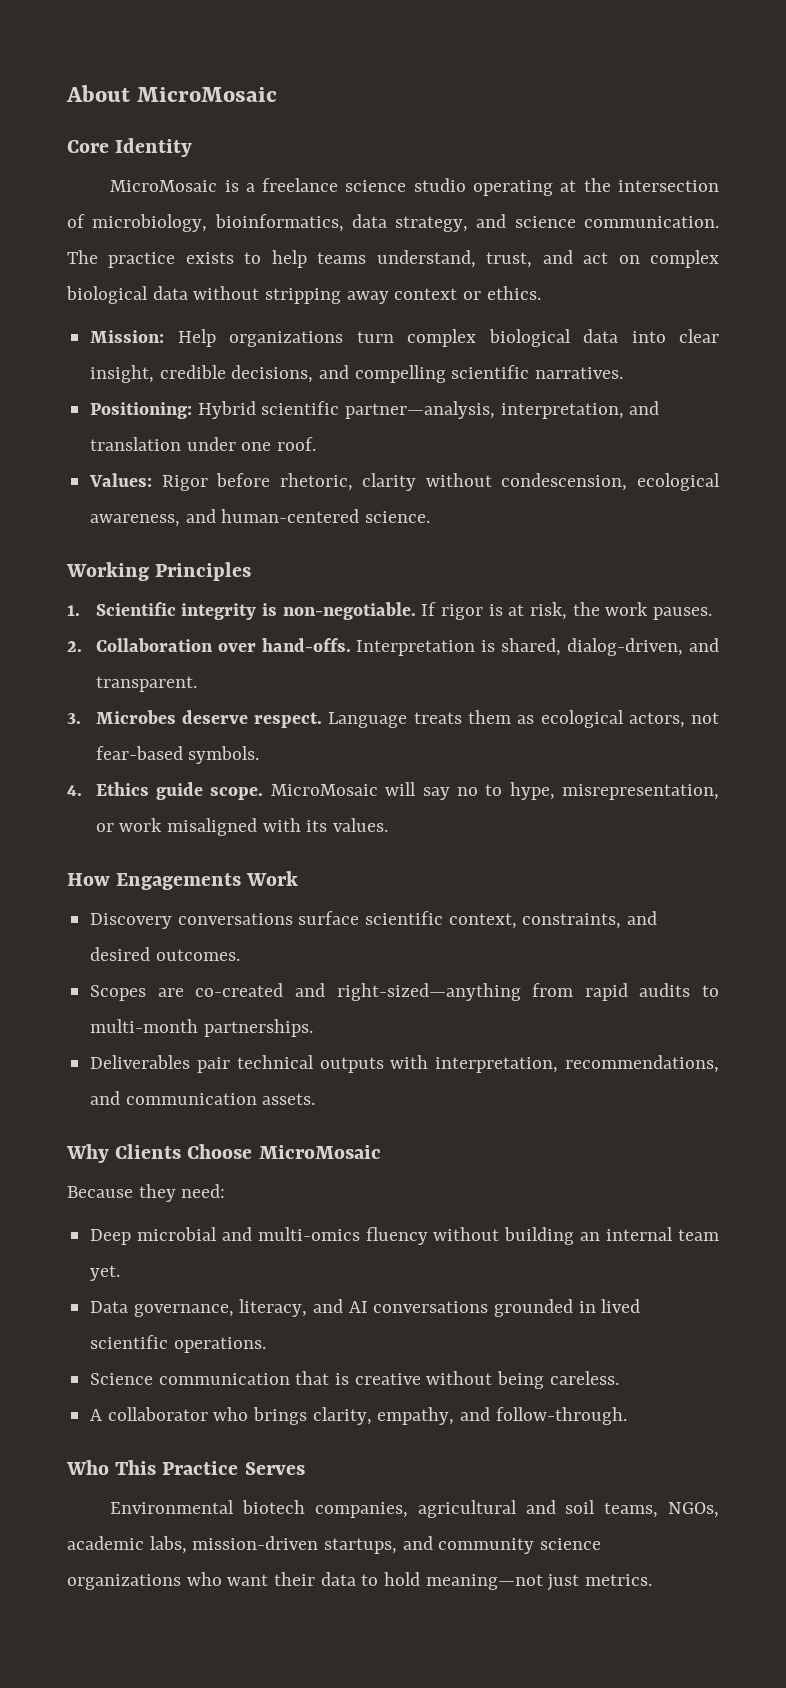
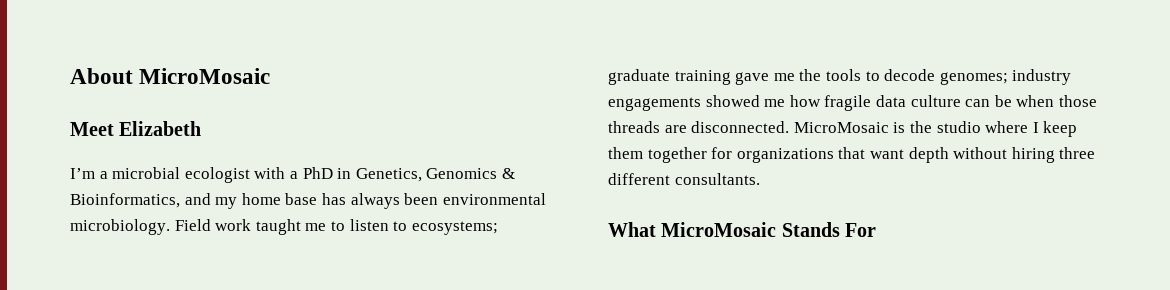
- Core Identity
- MicroMosaic is a freelance science studio operating at the intersection of microbiology, bioinformatics, data strategy, and science communication. The practice exists to help teams understand, trust, and act on complex biological data without stripping away context or ethics.
- Mission: Help organizations turn complex biological data into clear insight, credible decisions, and compelling scientific narratives.
- Positioning: Hybrid scientific partner—analysis, interpretation, and translation under one roof.
- Values: Rigor before rhetoric, clarity without condescension, ecological awareness, and human-centered science.
- Working Principles
- 1. Scientific integrity is non-negotiable. If rigor is at risk, the work pauses.
- 2. Collaboration over hand-offs. Interpretation is shared, dialog-driven, and transparent.
- 3. Microbes deserve respect. Language treats them as ecological actors, not fear-based symbols.
- 4. Ethics guide scope. MicroMosaic will say no to hype, misrepresentation, or work misaligned with its values.
- How Engagements Work
- Discovery conversations surface scientific context, constraints, and desired outcomes.
- Scopes are co-created and right-sized—anything from rapid audits to multi-month partnerships.
- Deliverables pair technical outputs with interpretation, recommendations, and communication assets.
- Why Clients Choose MicroMosaic
- Because they need:
- Deep microbial and multi-omics fluency without building an internal team yet.
- Data governance, literacy, and AI conversations grounded in lived scientific operations.
- Science communication that is creative without being careless.
- A collaborator who brings clarity, empathy, and follow-through.
- Who This Practice Serves
- Environmental biotech companies, agricultural and soil teams, NGOs, academic labs, mission-driven startups, and community science organizations who want their data to hold meaning—not just metrics.
+ Meet Elizabeth
+ I’m a microbial ecologist with a PhD in Genetics, Genomics & Bioinformatics, and my home base has always been environmental microbiology. Field work taught me to listen to ecosystems; graduate training gave me the tools to decode genomes; industry engagements showed me how fragile data culture can be when those threads are disconnected. MicroMosaic is the studio where I keep them together for organizations that want depth without hiring three different consultants.
+ What MicroMosaic Stands For

